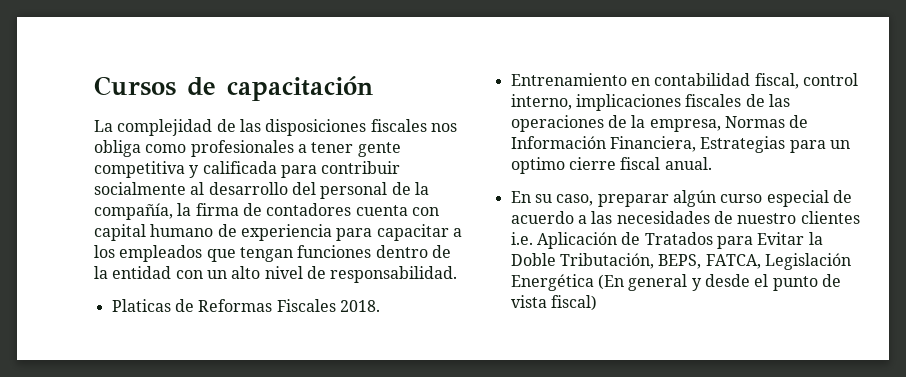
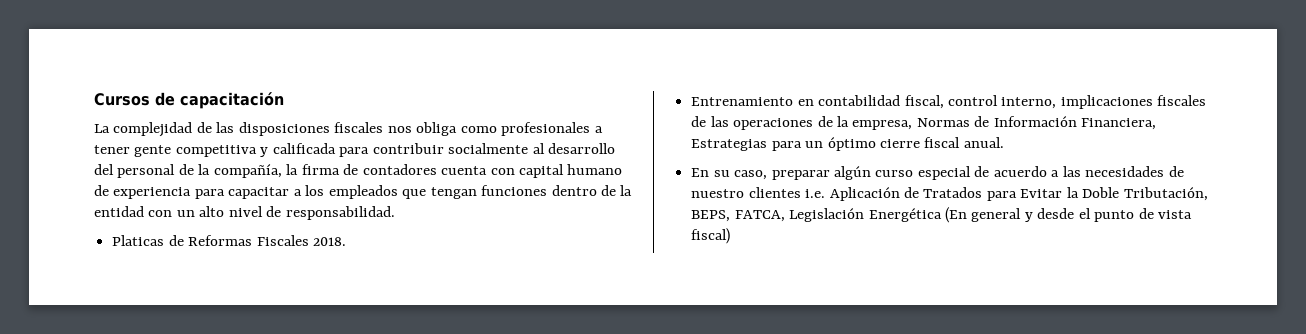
- Entrenamiento en contabilidad fiscal, control interno, implicaciones fiscales de las operaciones de la empresa, Normas de Información Financiera, Estrategias para un optimo cierre fiscal anual.
+ Entrenamiento en contabilidad fiscal, control interno, implicaciones fiscales de las operaciones de la empresa, Normas de Información Financiera, Estrategias para un óptimo cierre fiscal anual.

